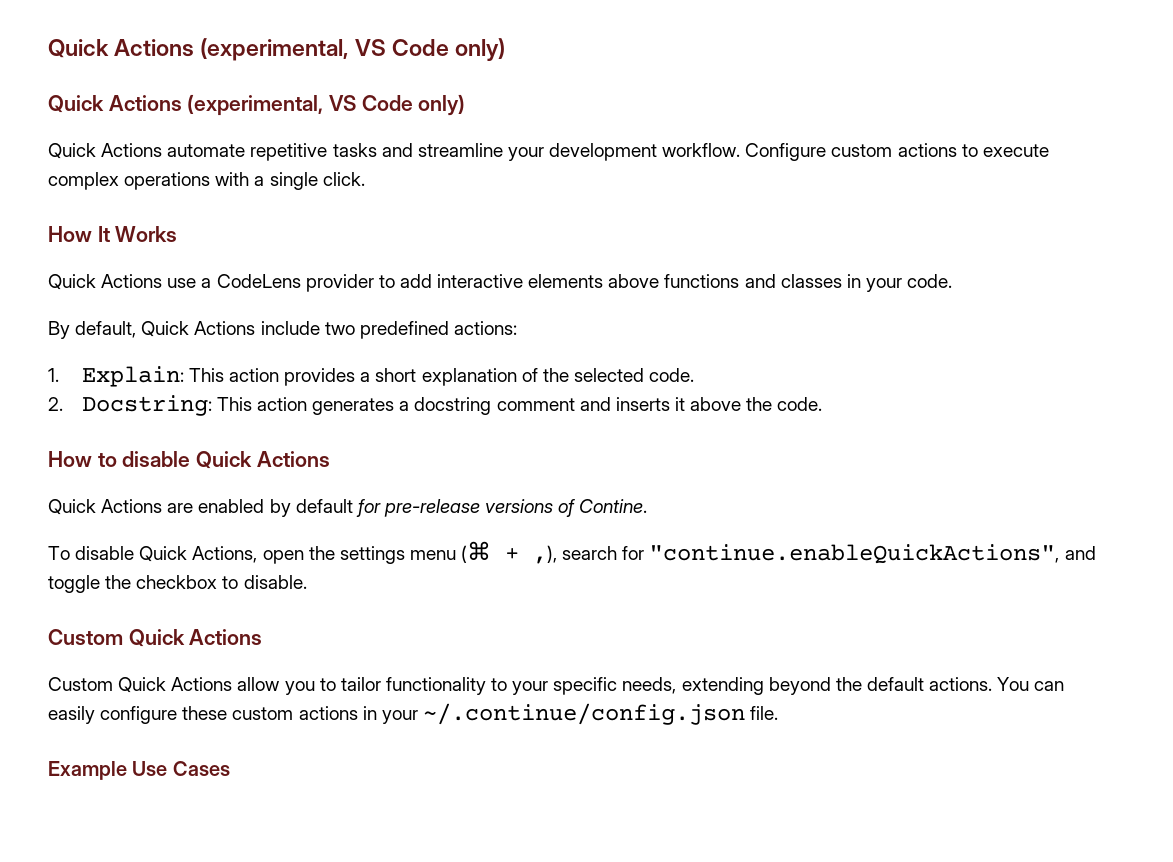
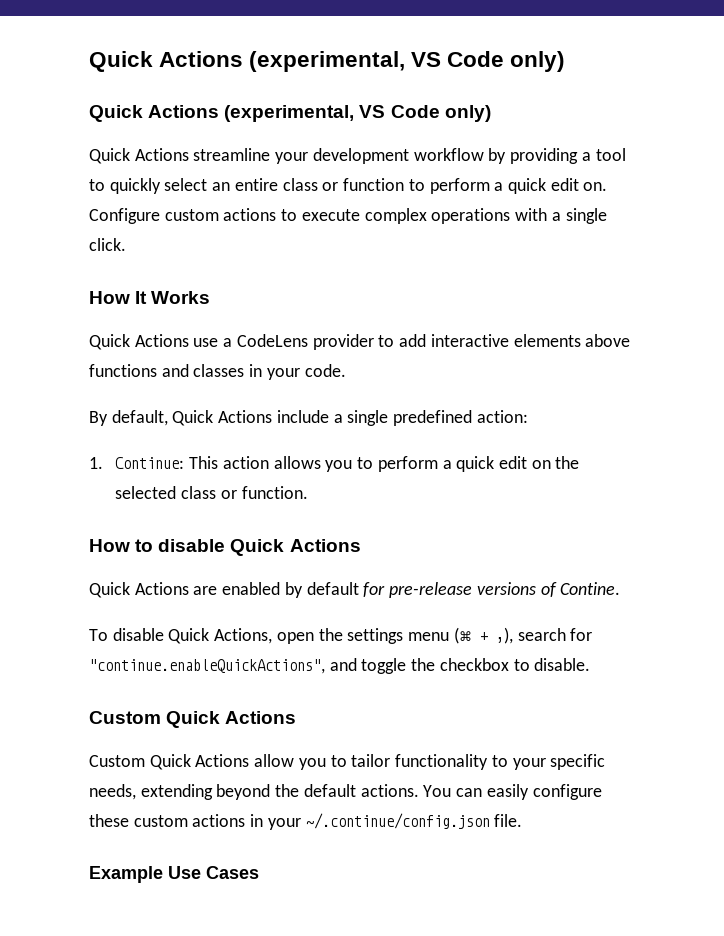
- Quick Actions automate repetitive tasks and streamline your development workflow.
+ Quick Actions streamline your development workflow by providing a tool to quickly select an entire class or function to perform a quick edit on.
- By default, Quick Actions include two predefined actions:
+ By default, Quick Actions include a single predefined action:
- 1. Explain: This action provides a short explanation of the selected code.
- 2. Docstring: This action generates a docstring comment and inserts it above the code.
+ 1. Continue: This action allows you to perform a quick edit on the selected class or function.

